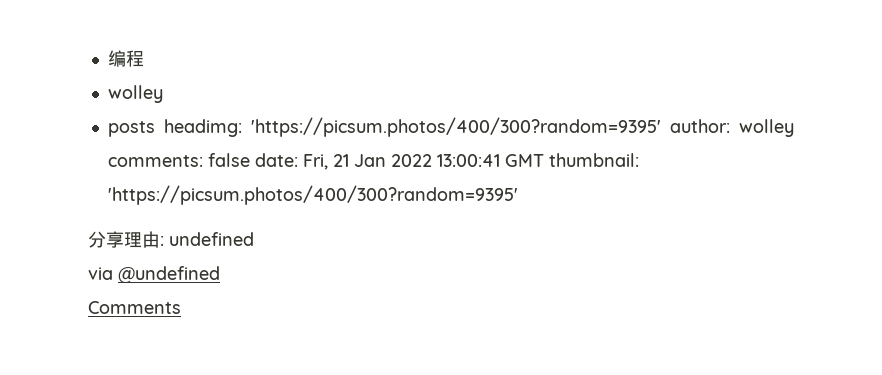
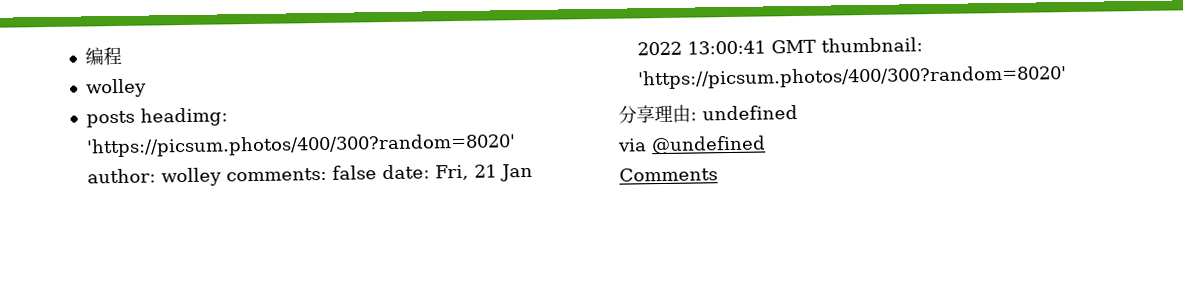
- posts headimg: 'https://picsum.photos/400/300?random=9395' author: wolley comments: false date: Fri, 21 Jan 2022 13:00:41 GMT thumbnail: 'https://picsum.photos/400/300?random=9395'
+ posts headimg: 'https://picsum.photos/400/300?random=8020' author: wolley comments: false date: Fri, 21 Jan 2022 13:00:41 GMT thumbnail: 'https://picsum.photos/400/300?random=8020'

